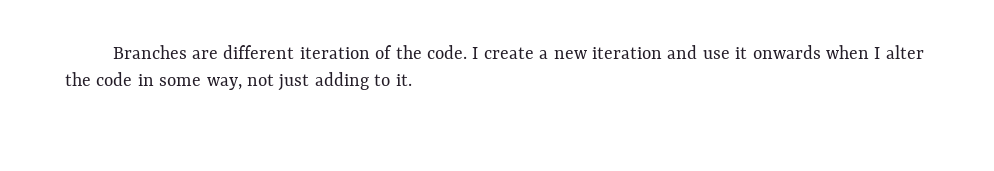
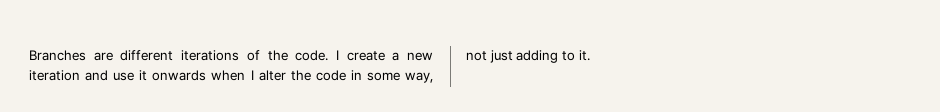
- Branches are different iteration of the code.
+ Branches are different iterations of the code.

